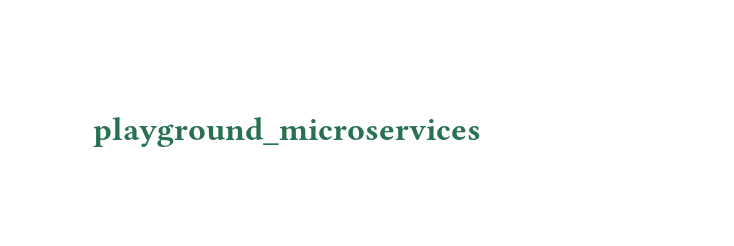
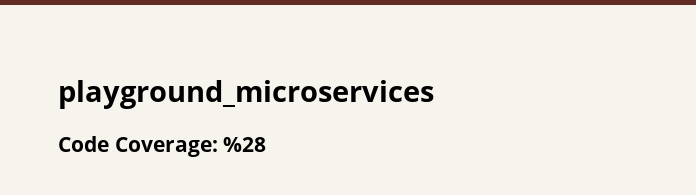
+ Code Coverage: %28

